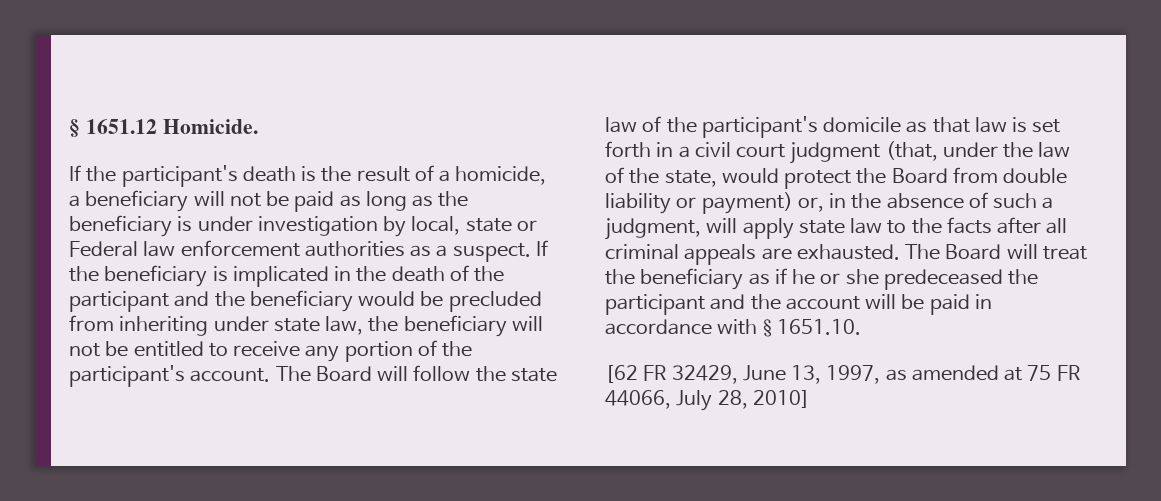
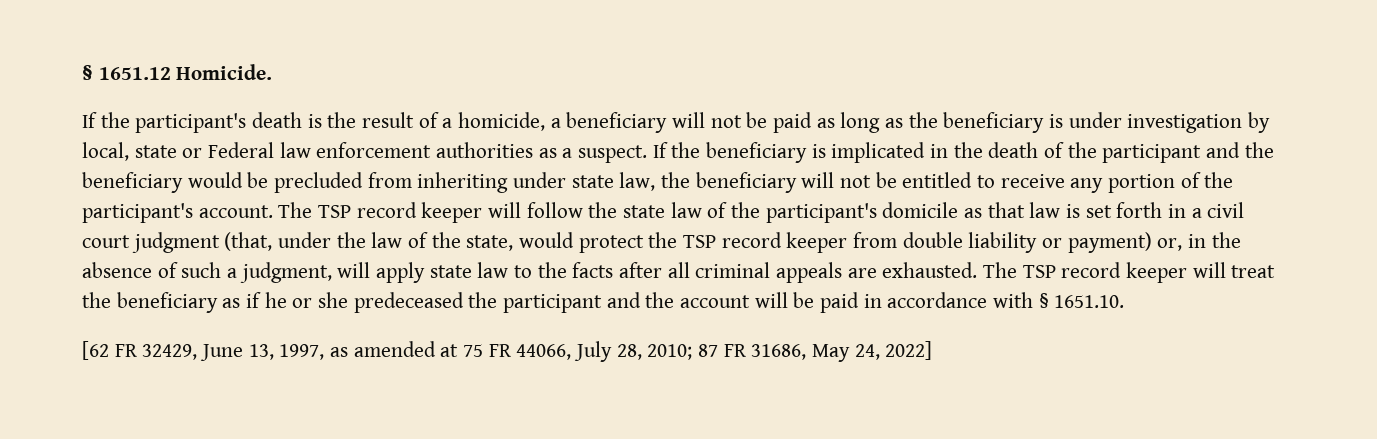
- The Board will follow the state law of the participant's domicile as that law is set forth in a civil court judgment (that, under the law of the state, would protect the Board from double liability or payment) or, in the absence of such a judgment, will apply state law to the facts after all criminal appeals are exhausted.
+ The TSP record keeper will follow the state law of the participant's domicile as that law is set forth in a civil court judgment (that, under the law of the state, would protect the TSP record keeper from double liability or payment) or, in the absence of such a judgment, will apply state law to the facts after all criminal appeals are exhausted.
- The Board will treat the beneficiary as if he or she predeceased the participant and the account will be paid in accordance with § 1651.10.
+ The TSP record keeper will treat the beneficiary as if he or she predeceased the participant and the account will be paid in accordance with § 1651.10.
- [62 FR 32429, June 13, 1997, as amended at 75 FR 44066, July 28, 2010]
+ [62 FR 32429, June 13, 1997, as amended at 75 FR 44066, July 28, 2010; 87 FR 31686, May 24, 2022]

